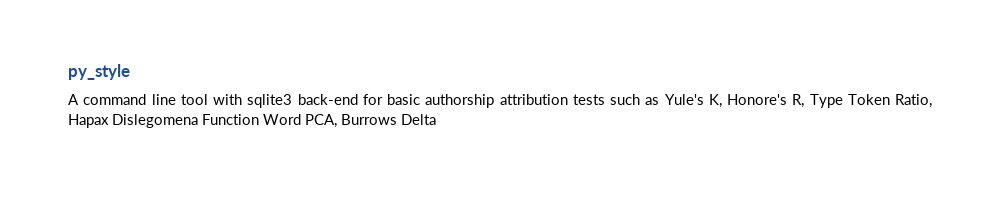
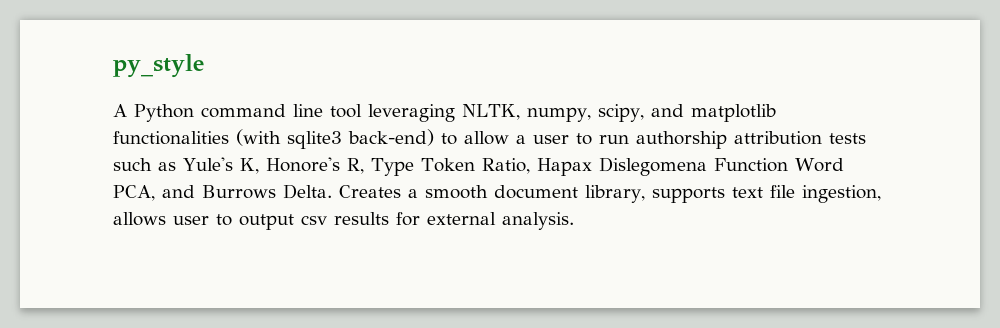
- A command line tool with sqlite3 back-end for basic authorship attribution tests such as Yule's K, Honore's R, Type Token Ratio, Hapax Dislegomena Function Word PCA, Burrows Delta
+ A Python command line tool leveraging NLTK, numpy, scipy, and matplotlib functionalities (with sqlite3 back-end) to allow a user to run authorship attribution tests such as Yule's K, Honore's R, Type Token Ratio, Hapax Dislegomena Function Word PCA, and Burrows Delta. Creates a smooth document library, supports text file ingestion, allows user to output csv results for external analysis.

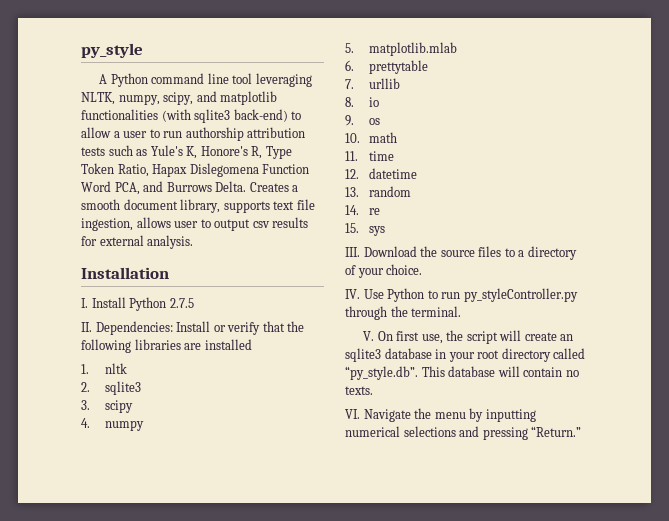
+ Installation
+ I. Install Python 2.7.5
+ II. Dependencies: Install or verify that the following libraries are installed
+ 1. nltk
+ 2. sqlite3
+ 3. scipy
+ 4. numpy
+ 5. matplotlib.mlab
+ 6. prettytable
+ 7. urllib
+ 8. io
+ 9. os
+ 10. math
+ 11. time
+ 12. datetime
+ 13. random
+ 14. re
+ 15. sys
+ III. Download the source files to a directory of your choice.
+ IV. Use Python to run py_styleController.py through the terminal.
+ V. On first use, the script will create an sqlite3 database in your root directory called “py_style.db”. This database will contain no texts.
+ VI. Navigate the menu by inputting numerical selections and pressing “Return.”

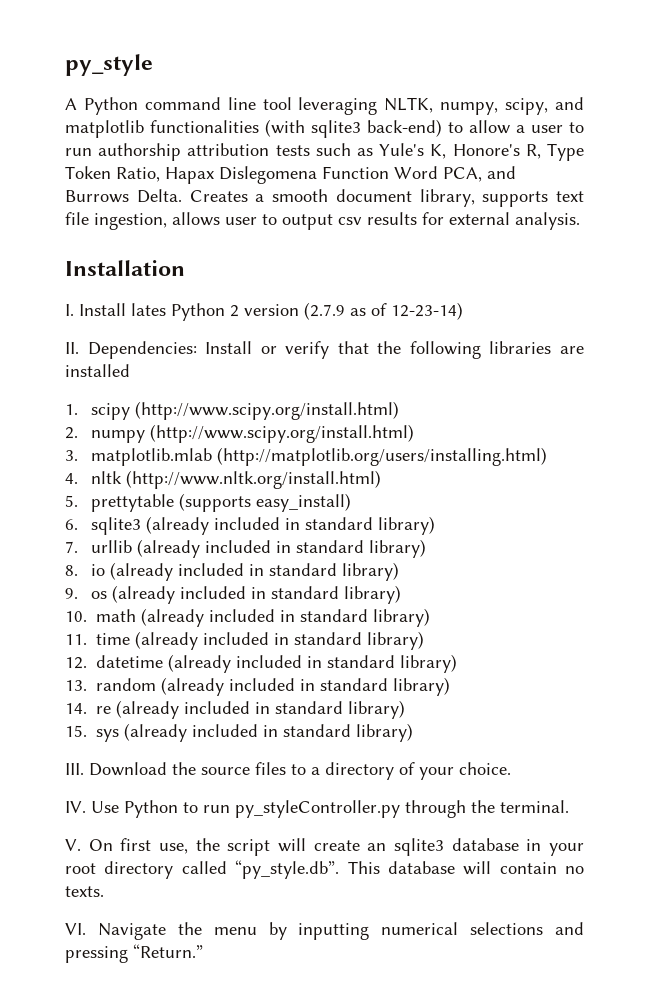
- I. Install Python 2.7.5
+ I. Install lates Python 2 version (2.7.9 as of 12-23-14)
- 1. nltk
- 2. sqlite3
- 3. scipy
- 4. numpy
- 5. matplotlib.mlab
- 6. prettytable
- 7. urllib
- 8. io
- 9. os
- 10. math
- 11. time
- 12. datetime
- 13. random
- 14. re
- 15. sys
+ 1. scipy (http://www.scipy.org/install.html)
+ 2. numpy (http://www.scipy.org/install.html)
+ 3. matplotlib.mlab (http://matplotlib.org/users/installing.html)
+ 4. nltk (http://www.nltk.org/install.html)
+ 5. prettytable (supports easy_install)
+ 6. sqlite3 (already included in standard library)
+ 7. urllib (already included in standard library)
+ 8. io (already included in standard library)
+ 9. os (already included in standard library)
+ 10. math (already included in standard library)
+ 11. time (already included in standard library)
+ 12. datetime (already included in standard library)
+ 13. random (already included in standard library)
+ 14. re (already included in standard library)
+ 15. sys (already included in standard library)

